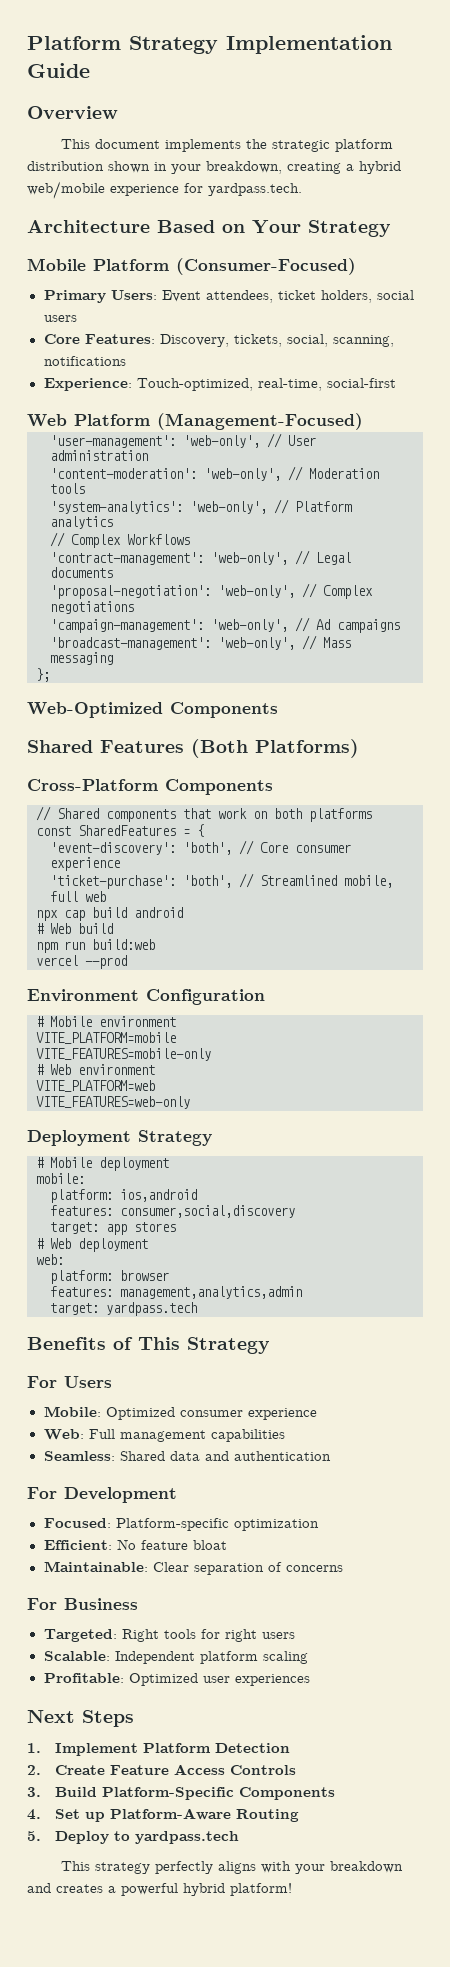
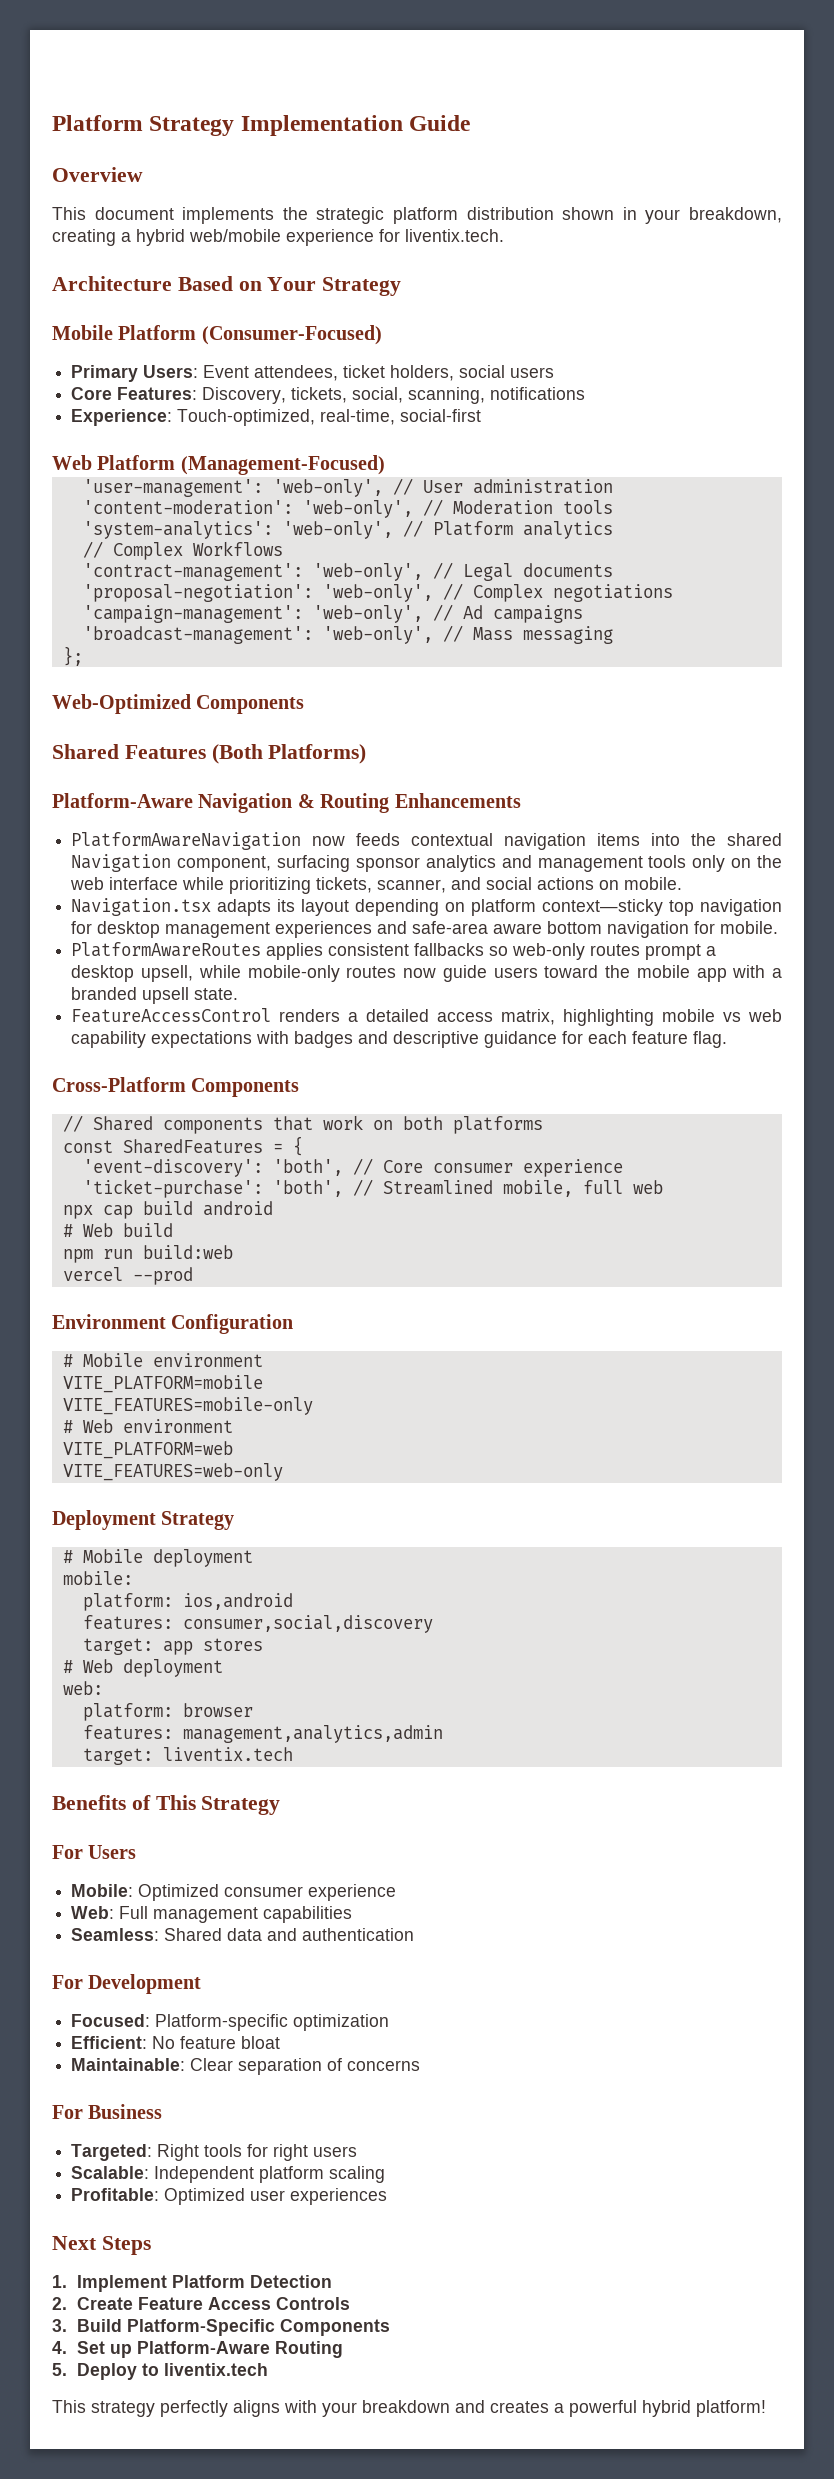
- This document implements the strategic platform distribution shown in your breakdown, creating a hybrid web/mobile experience for yardpass.tech.
+ This document implements the strategic platform distribution shown in your breakdown, creating a hybrid web/mobile experience for liventix.tech.
+ Platform-Aware Navigation & Routing Enhancements
+ PlatformAwareNavigation now feeds contextual navigation items into the shared Navigation component, surfacing sponsor analytics and management tools only on the web interface while prioritizing tickets, scanner, and social actions on mobile.
+ Navigation.tsx adapts its layout depending on platform context—sticky top navigation for desktop management experiences and safe-area aware bottom navigation for mobile.
+ PlatformAwareRoutes applies consistent fallbacks so web-only routes prompt a desktop upsell, while mobile-only routes now guide users toward the mobile app with a branded upsell state.
+ FeatureAccessControl renders a detailed access matrix, highlighting mobile vs web capability expectations with badges and descriptive guidance for each feature flag.
- target: yardpass.tech
+ target: liventix.tech
- 5. Deploy to yardpass.tech
+ 5. Deploy to liventix.tech

